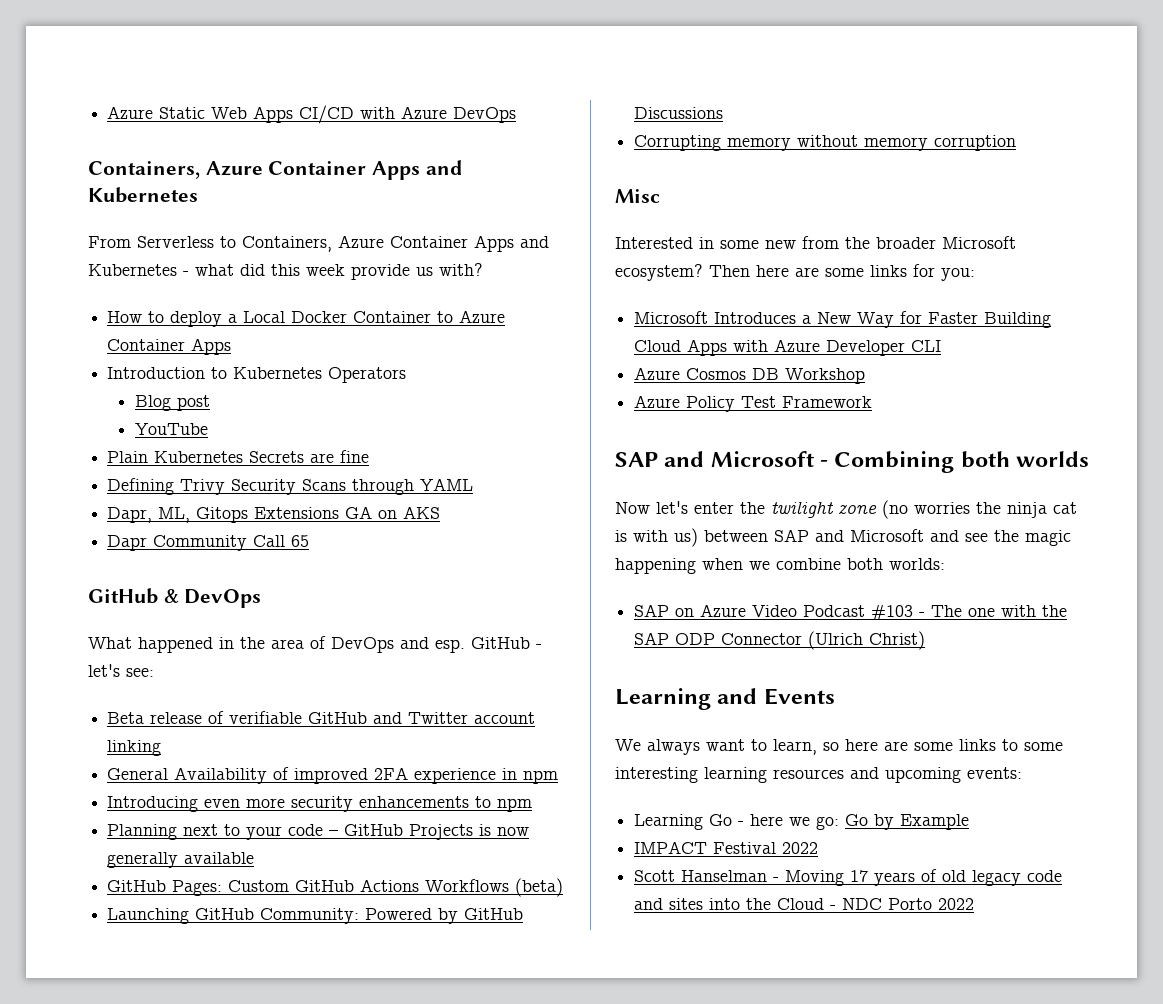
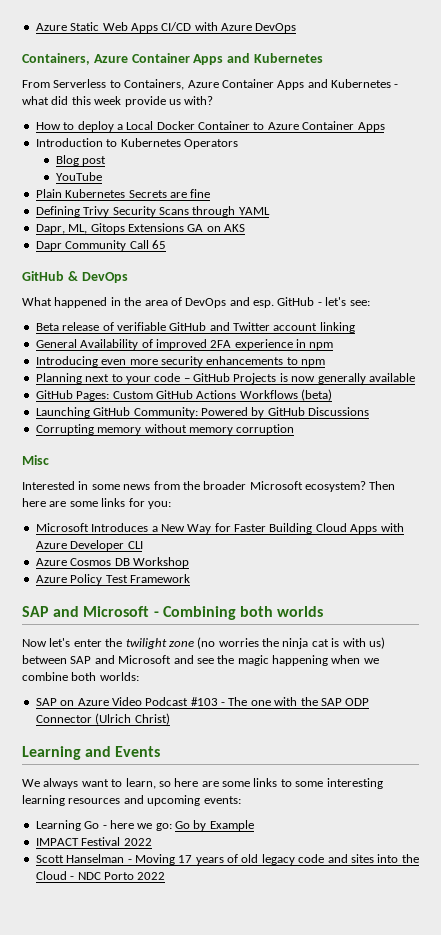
- Interested in some new from the broader Microsoft ecosystem?
+ Interested in some news from the broader Microsoft ecosystem?

